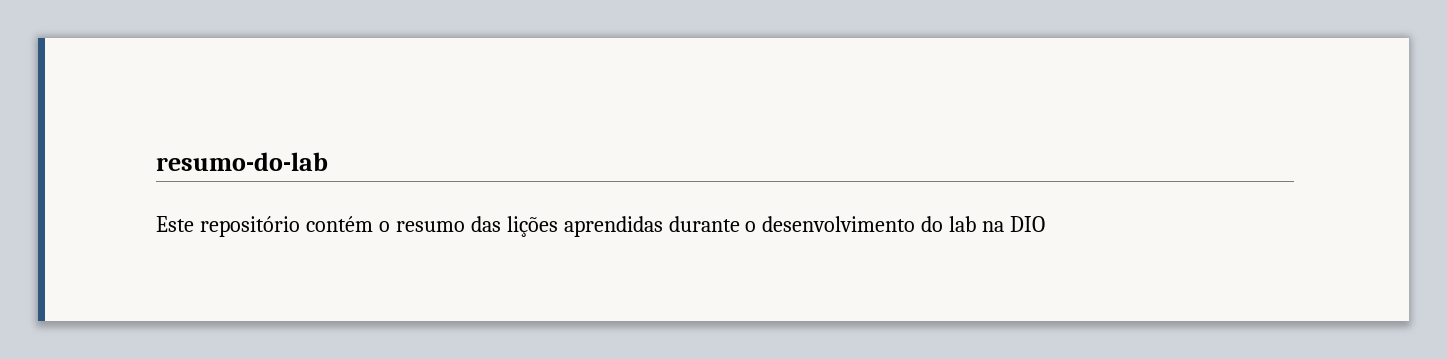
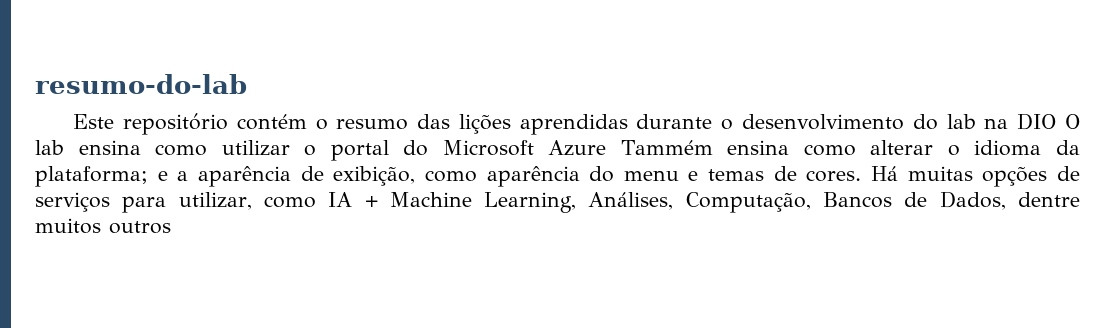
- Este repositório contém o resumo das lições aprendidas durante o desenvolvimento do lab na DIO
+ Este repositório contém o resumo das lições aprendidas durante o desenvolvimento do lab na DIO O lab ensina como utilizar o portal do Microsoft Azure Tammém ensina como alterar o idioma da plataforma; e a aparência de exibição, como aparência do menu e temas de cores. Há muitas opções de serviços para utilizar, como IA + Machine Learning, Análises, Computação, Bancos de Dados, dentre muitos outros

